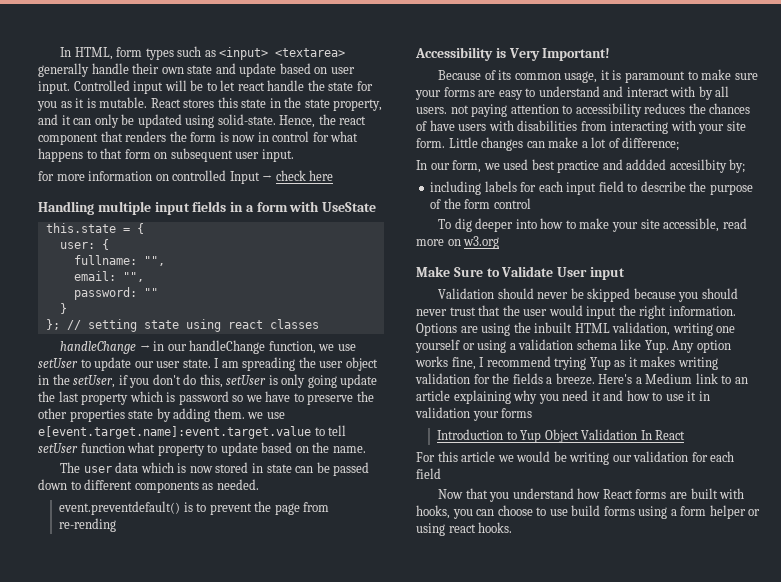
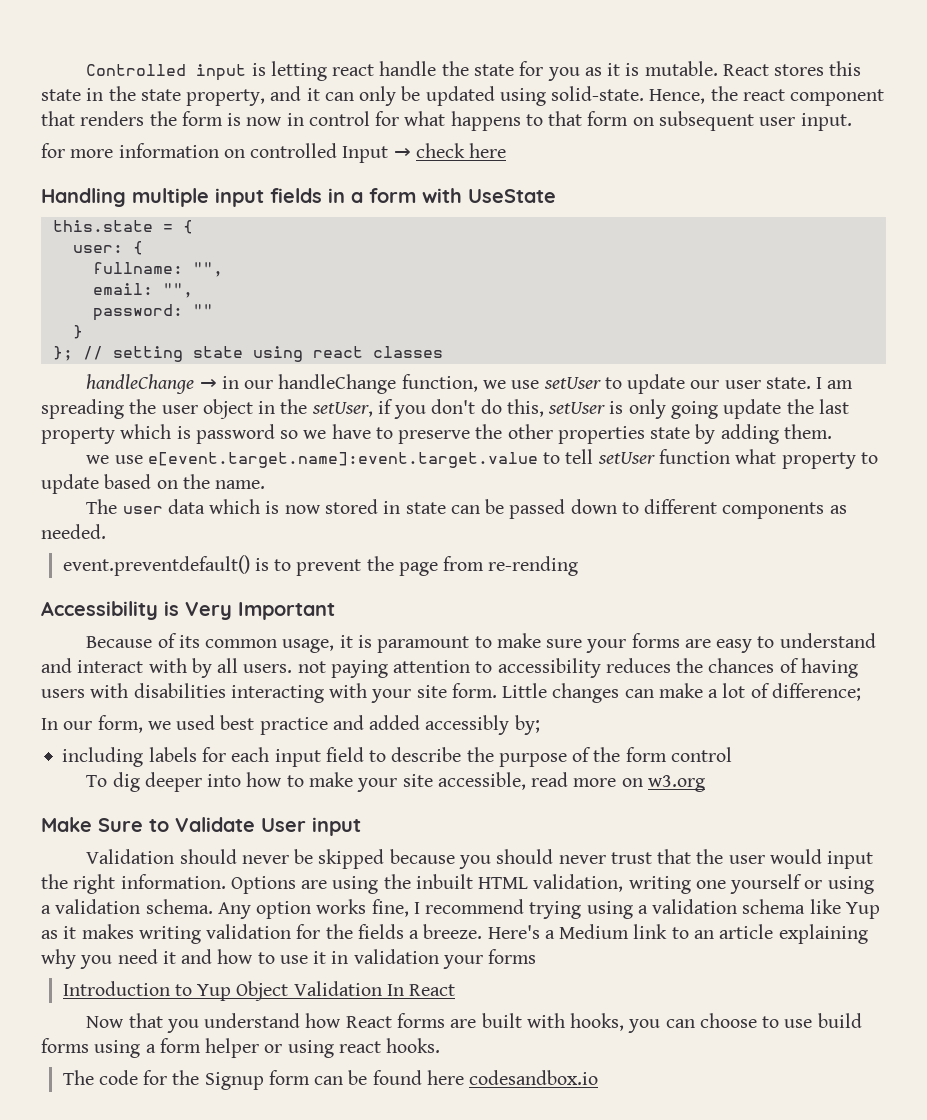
- In HTML, form types such as <input> <textarea> generally handle their own state and update based on user input. Controlled input will be to let react handle the state for you as it is mutable.
+ Controlled input is letting react handle the state for you as it is mutable.
- I am spreading the user object in the setUser, if you don't do this, setUser is only going update the last property which is password so we have to preserve the other properties state by adding them. we use e[event.target.name]:event.target.value to tell setUser function what property to update based on the name.
+ I am spreading the user object in the setUser, if you don't do this, setUser is only going update the last property which is password so we have to preserve the other properties state by adding them.
+ we use e[event.target.name]:event.target.value to tell setUser function what property to update based on the name.
- Accessibility is Very Important!
+ Accessibility is Very Important
- Because of its common usage, it is paramount to make sure your forms are easy to understand and interact with by all users. not paying attention to accessibility reduces the chances of have users with disabilities from interacting with your site form.
+ Because of its common usage, it is paramount to make sure your forms are easy to understand and interact with by all users. not paying attention to accessibility reduces the chances of having users with disabilities interacting with your site form.
- In our form, we used best practice and addded accesilbity by;
+ In our form, we used best practice and added accessibly by;
- Options are using the inbuilt HTML validation, writing one yourself or using a validation schema like Yup. Any option works fine, I recommend trying Yup as it makes writing validation for the fields a breeze.
+ Options are using the inbuilt HTML validation, writing one yourself or using a validation schema. Any option works fine, I recommend trying using a validation schema like Yup as it makes writing validation for the fields a breeze.
- For this article we would be writing our validation for each field
+ The code for the Signup form can be found here codesandbox.io

